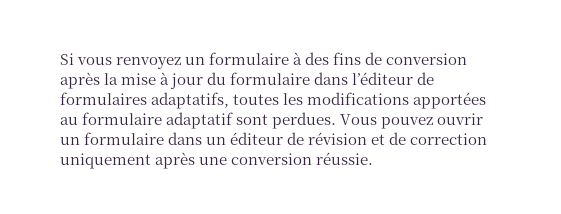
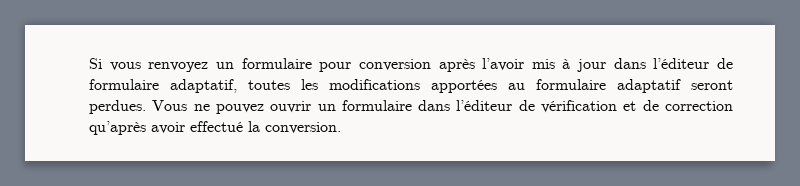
- Si vous renvoyez un formulaire à des fins de conversion après la mise à jour du formulaire dans l’éditeur de formulaires adaptatifs, toutes les modifications apportées au formulaire adaptatif sont perdues.
+ Si vous renvoyez un formulaire pour conversion après l’avoir mis à jour dans l’éditeur de formulaire adaptatif, toutes les modifications apportées au formulaire adaptatif seront perdues.
- Vous pouvez ouvrir un formulaire dans un éditeur de révision et de correction uniquement après une conversion réussie.
+ Vous ne pouvez ouvrir un formulaire dans l’éditeur de vérification et de correction qu’après avoir effectué la conversion.

